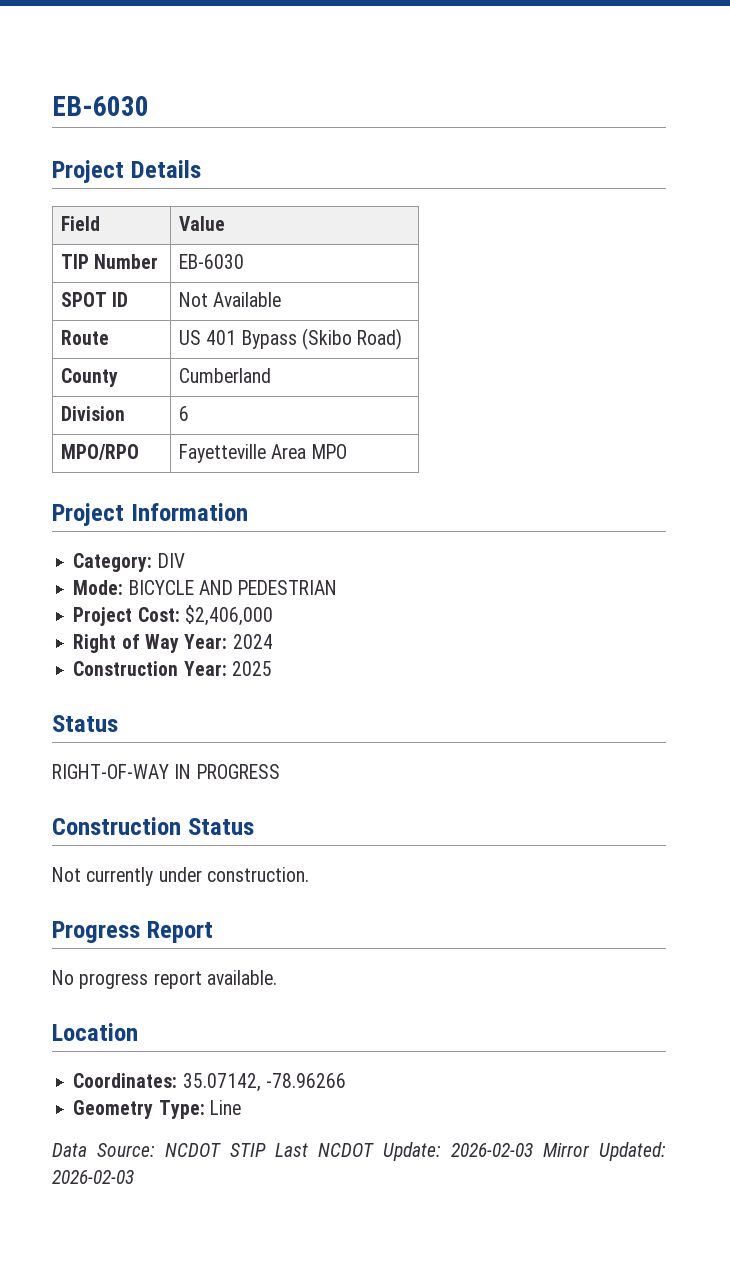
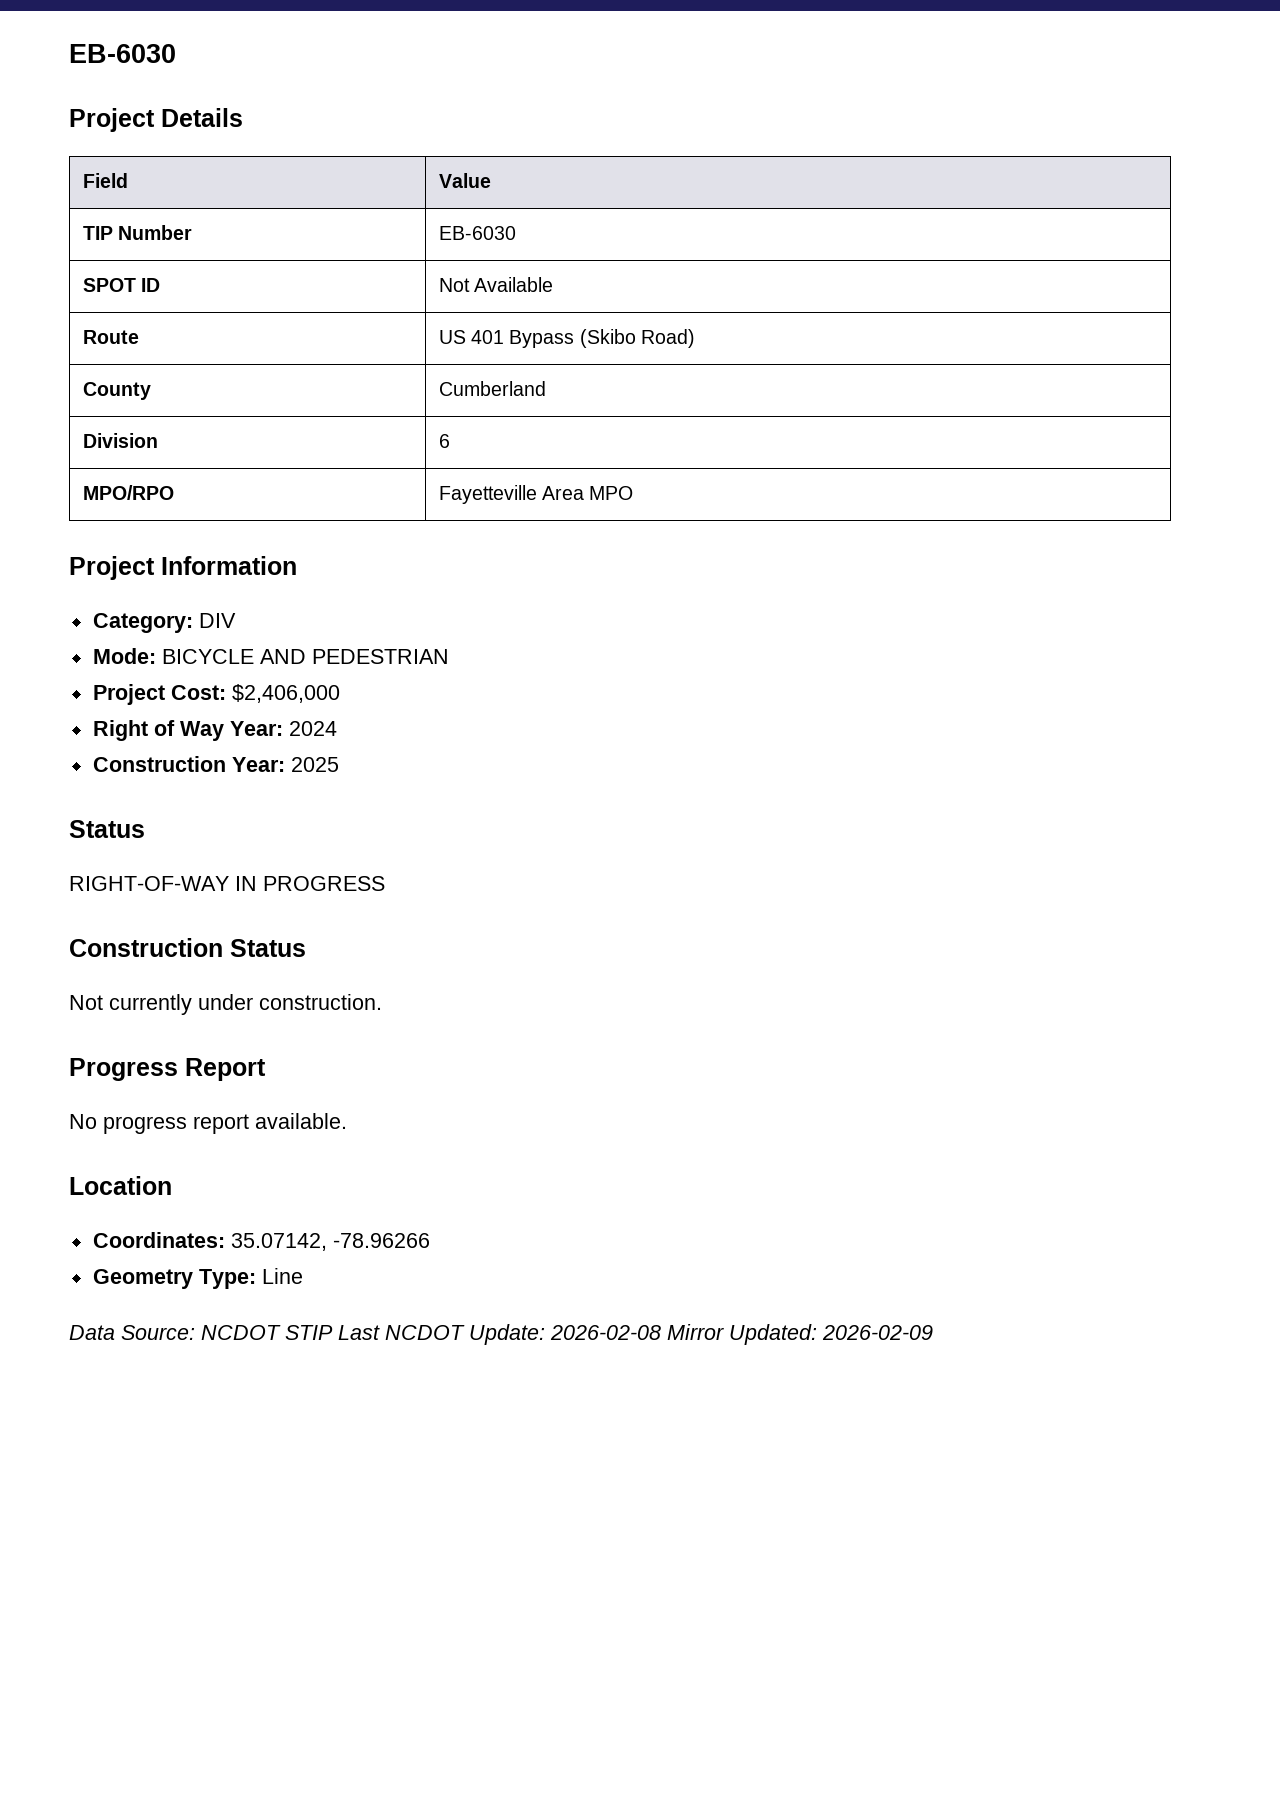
- Data Source: NCDOT STIP Last NCDOT Update: 2026-02-03 Mirror Updated: 2026-02-03
+ Data Source: NCDOT STIP Last NCDOT Update: 2026-02-08 Mirror Updated: 2026-02-09

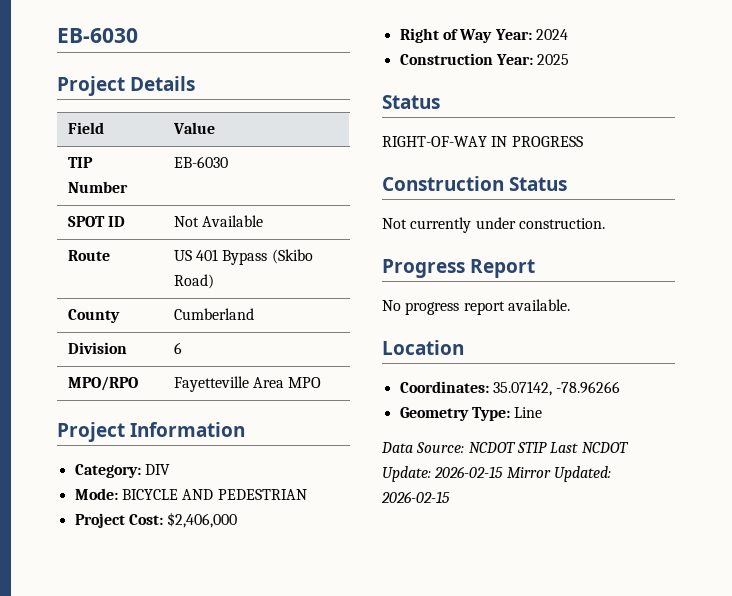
- Data Source: NCDOT STIP Last NCDOT Update: 2026-02-08 Mirror Updated: 2026-02-09
+ Data Source: NCDOT STIP Last NCDOT Update: 2026-02-15 Mirror Updated: 2026-02-15

